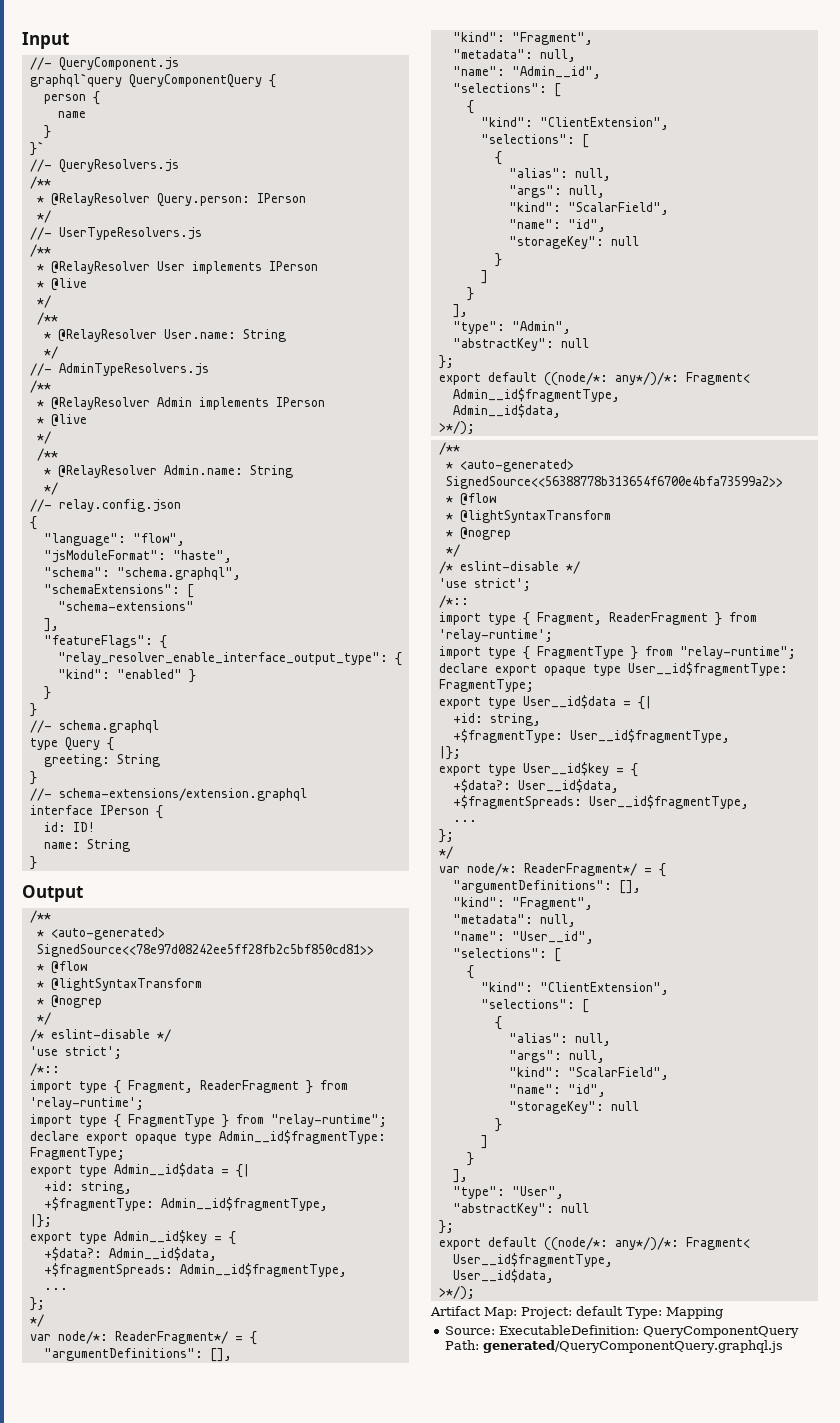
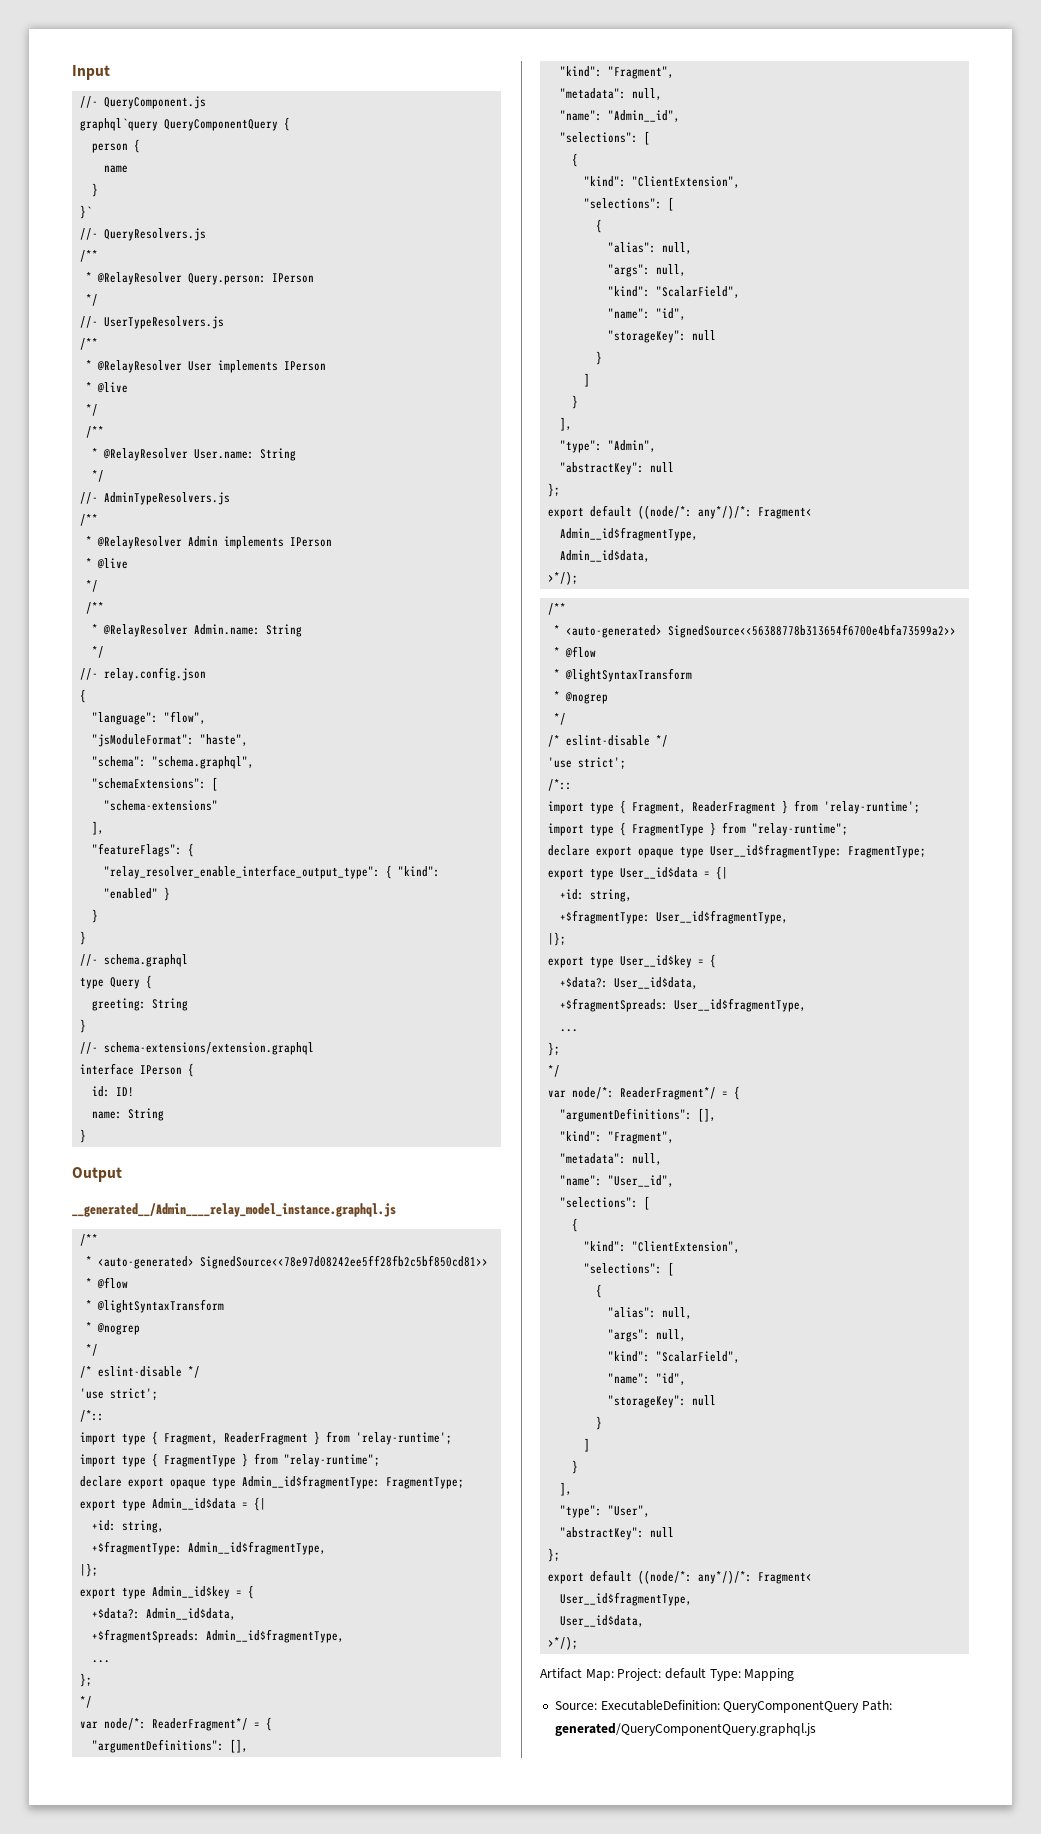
+ __generated__/Admin____relay_model_instance.graphql.js

